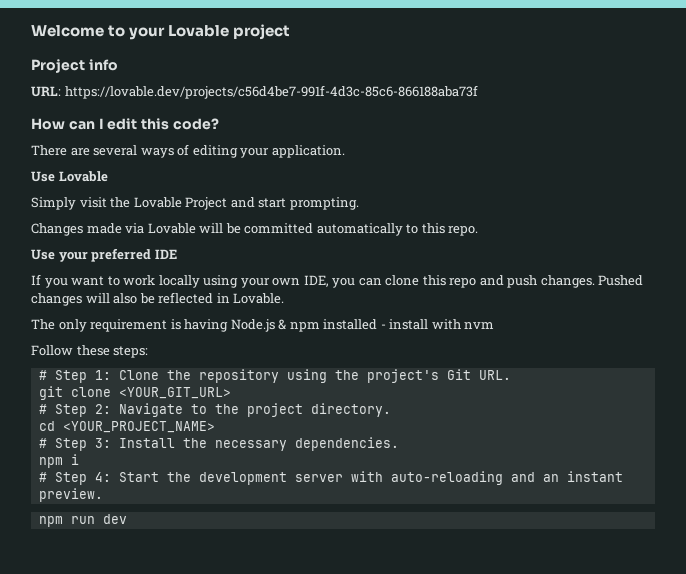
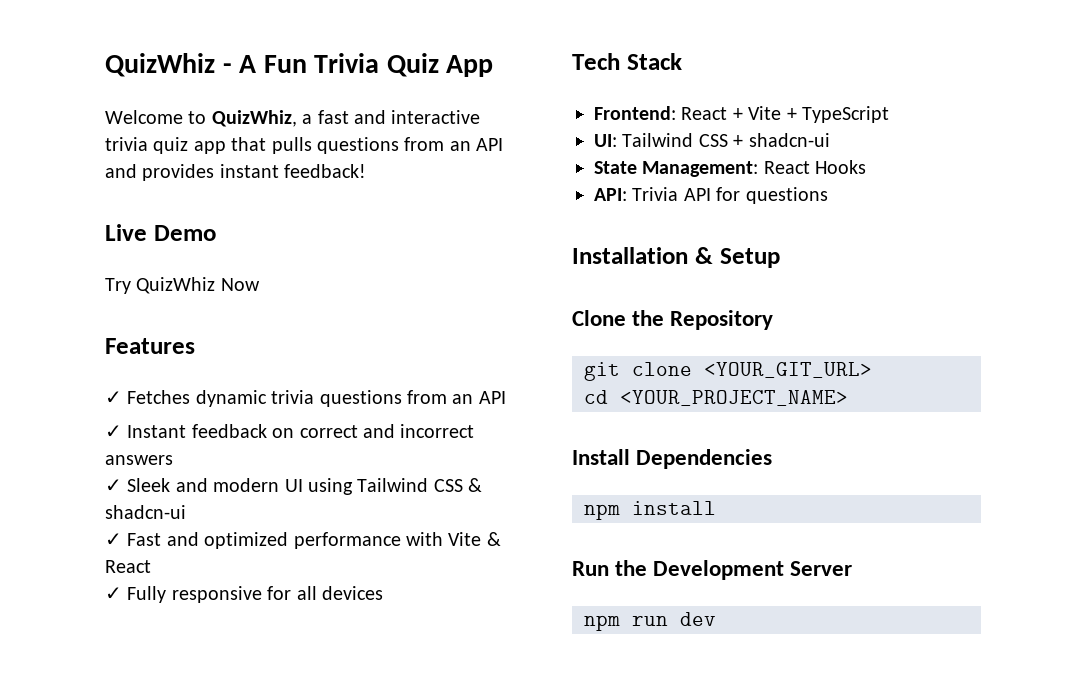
- Welcome to your Lovable project
- Project info
- URL: https://lovable.dev/projects/c56d4be7-991f-4d3c-85c6-866188aba73f
- How can I edit this code?
- There are several ways of editing your application.
- Use Lovable
- Simply visit the Lovable Project and start prompting.
- Changes made via Lovable will be committed automatically to this repo.
- Use your preferred IDE
- If you want to work locally using your own IDE, you can clone this repo and push changes. Pushed changes will also be reflected in Lovable.
- The only requirement is having Node.js & npm installed - install with nvm
- Follow these steps:
- # Step 1: Clone the repository using the project's Git URL.
+ QuizWhiz - A Fun Trivia Quiz App
+ Welcome to QuizWhiz, a fast and interactive trivia quiz app that pulls questions from an API and provides instant feedback!
+ Live Demo
+ Try QuizWhiz Now
+ Features
+ ✓ Fetches dynamic trivia questions from an API
+ ✓ Instant feedback on correct and incorrect answers
+ ✓ Sleek and modern UI using Tailwind CSS & shadcn-ui
+ ✓ Fast and optimized performance with Vite & React
+ ✓ Fully responsive for all devices
+ Tech Stack
+ Frontend: React + Vite + TypeScript
+ UI: Tailwind CSS + shadcn-ui
+ State Management: React Hooks
+ API: Trivia API for questions
+ Installation & Setup
+ Clone the Repository
  git clone <YOUR_GIT_URL>
- # Step 2: Navigate to the project directory.
  cd <YOUR_PROJECT_NAME>
- # Step 3: Install the necessary dependencies.
- npm i
- # Step 4: Start the development server with auto-reloading and an instant preview.
+ Install Dependencies
+ npm install
+ Run the Development Server

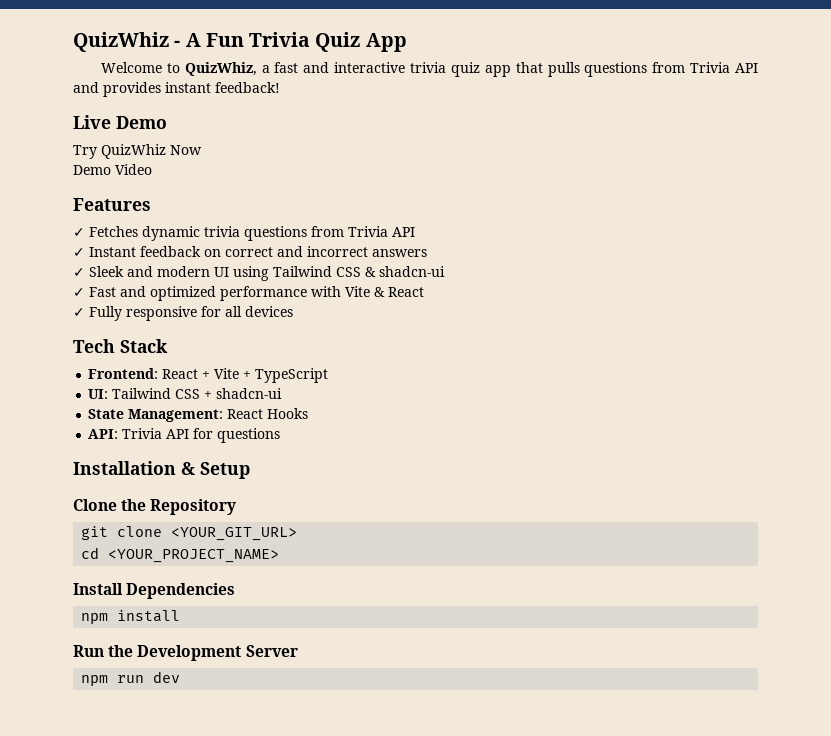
- Welcome to QuizWhiz, a fast and interactive trivia quiz app that pulls questions from an API and provides instant feedback!
+ Welcome to QuizWhiz, a fast and interactive trivia quiz app that pulls questions from Trivia API and provides instant feedback!
+ Demo Video
- ✓ Fetches dynamic trivia questions from an API
+ ✓ Fetches dynamic trivia questions from Trivia API

